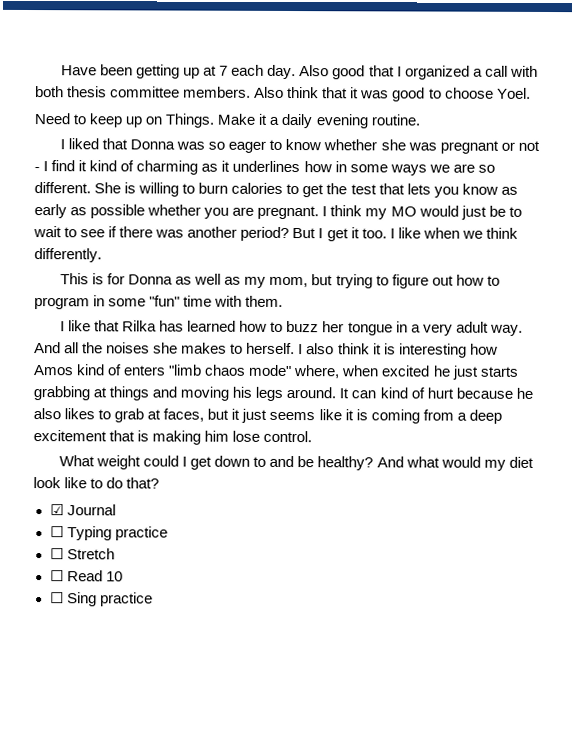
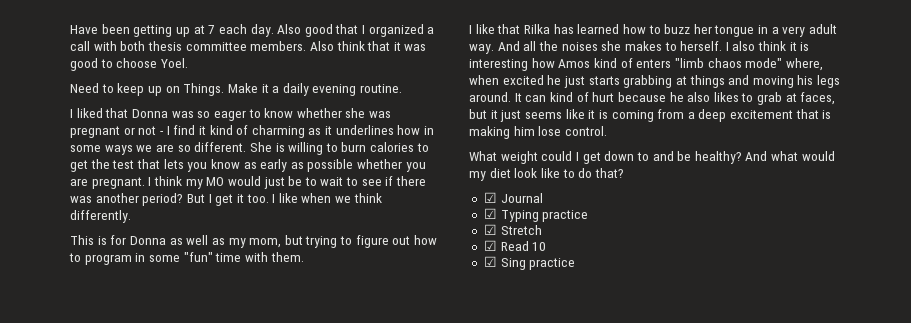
- ☐ Typing practice
+ ☑ Typing practice
- ☐ Stretch
+ ☑ Stretch
- ☐ Read 10
+ ☑ Read 10
- ☐ Sing practice
+ ☑ Sing practice

